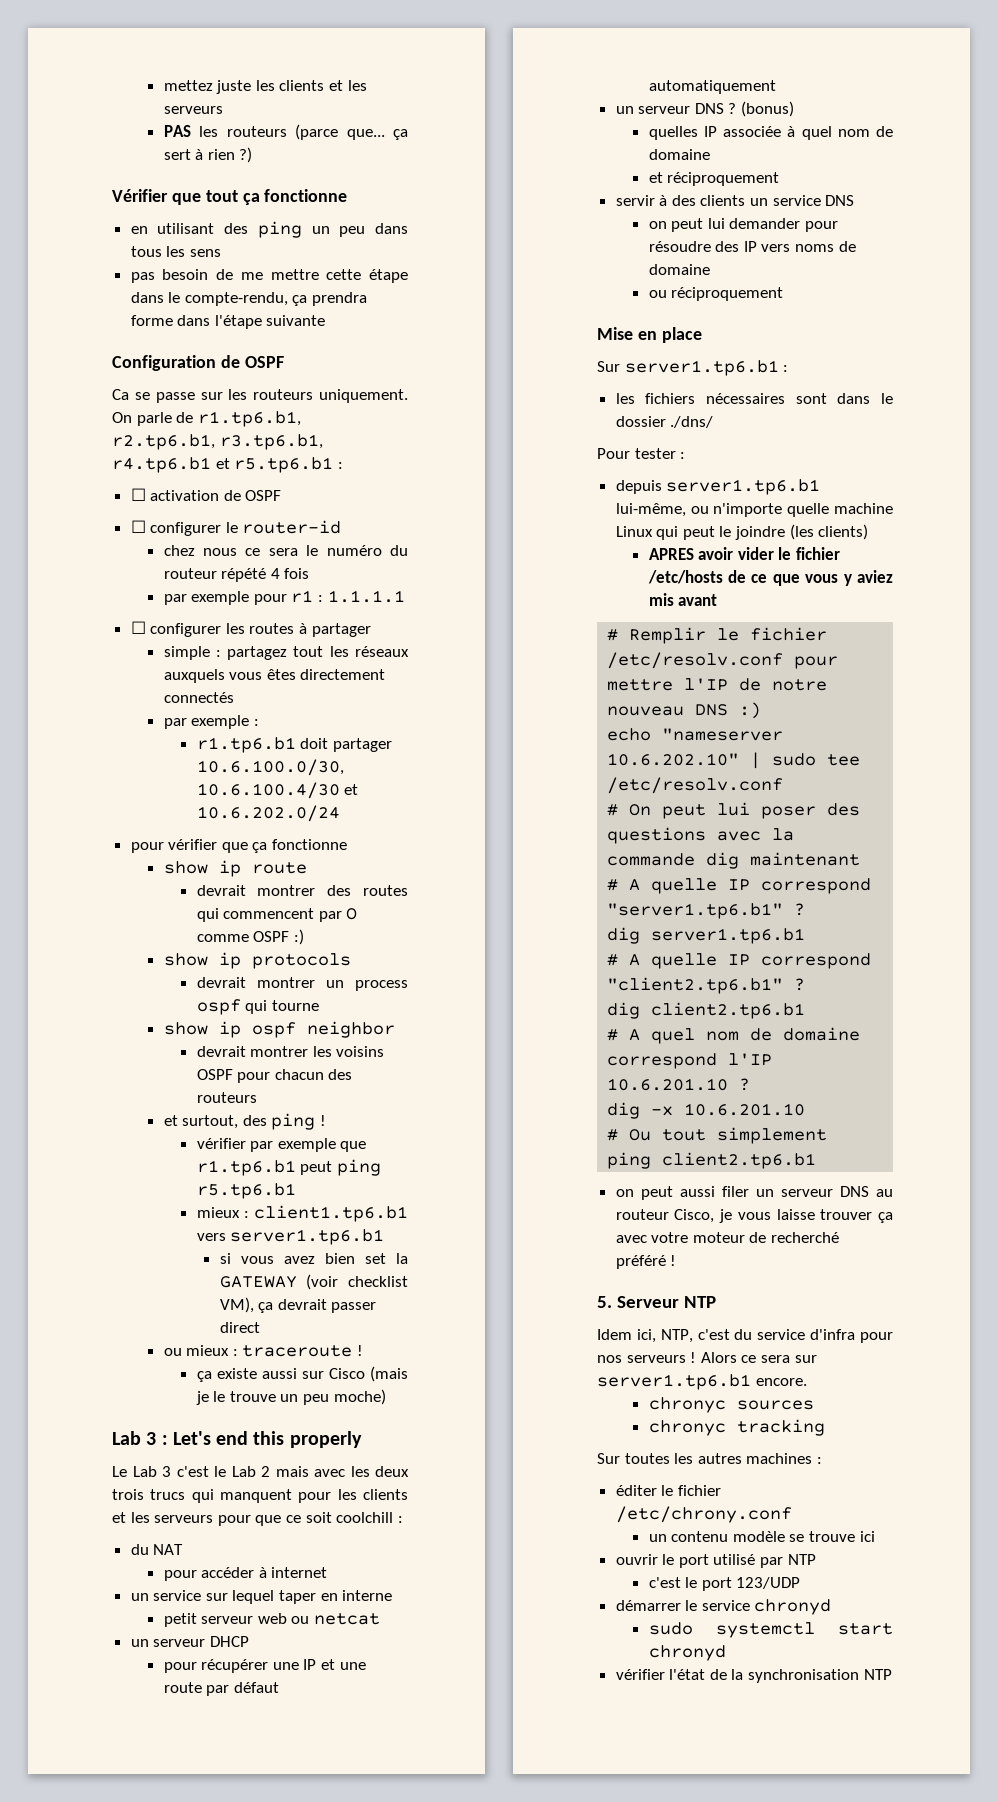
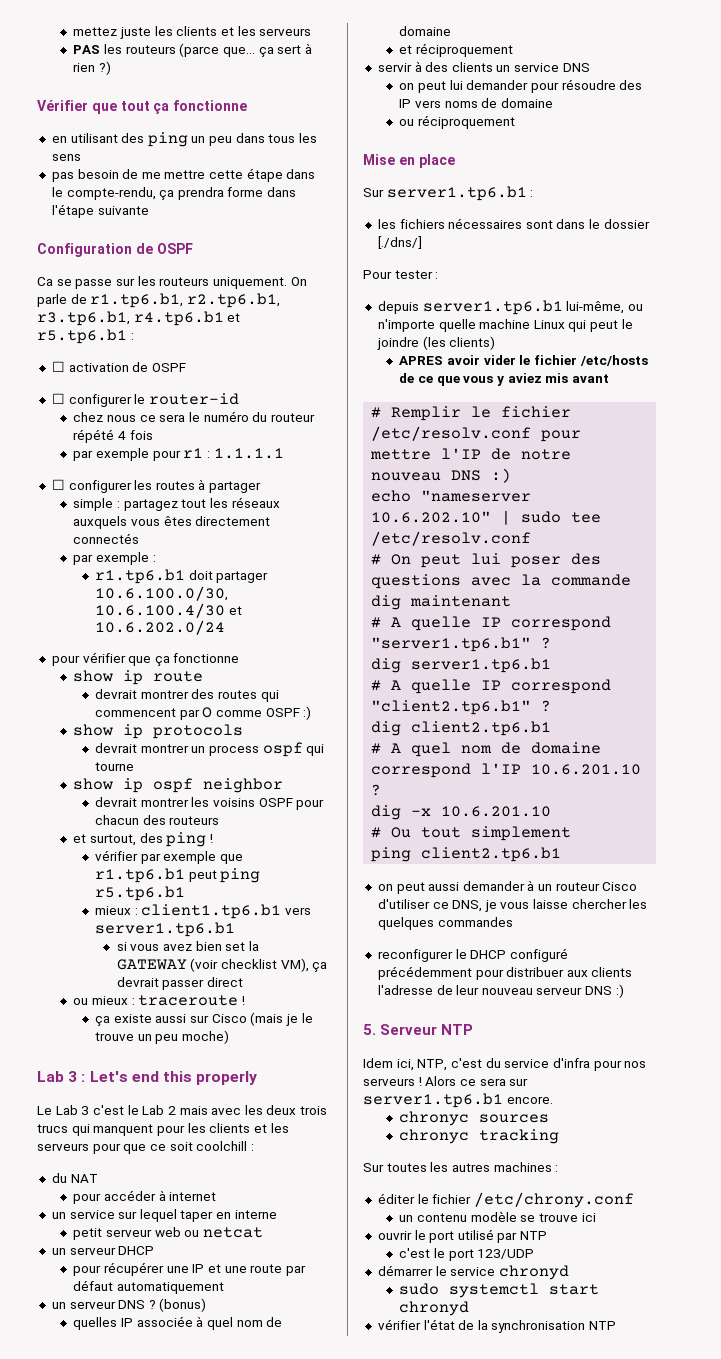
- les fichiers nécessaires sont dans le dossier ./dns/
+ les fichiers nécessaires sont dans le dossier [./dns/]
- on peut aussi filer un serveur DNS au routeur Cisco, je vous laisse trouver ça avec votre moteur de recherché préféré !
+ on peut aussi demander à un routeur Cisco d'utiliser ce DNS, je vous laisse chercher les quelques commandes
+ reconfigurer le DHCP configuré précédemment pour distribuer aux clients l'adresse de leur nouveau serveur DNS :)

